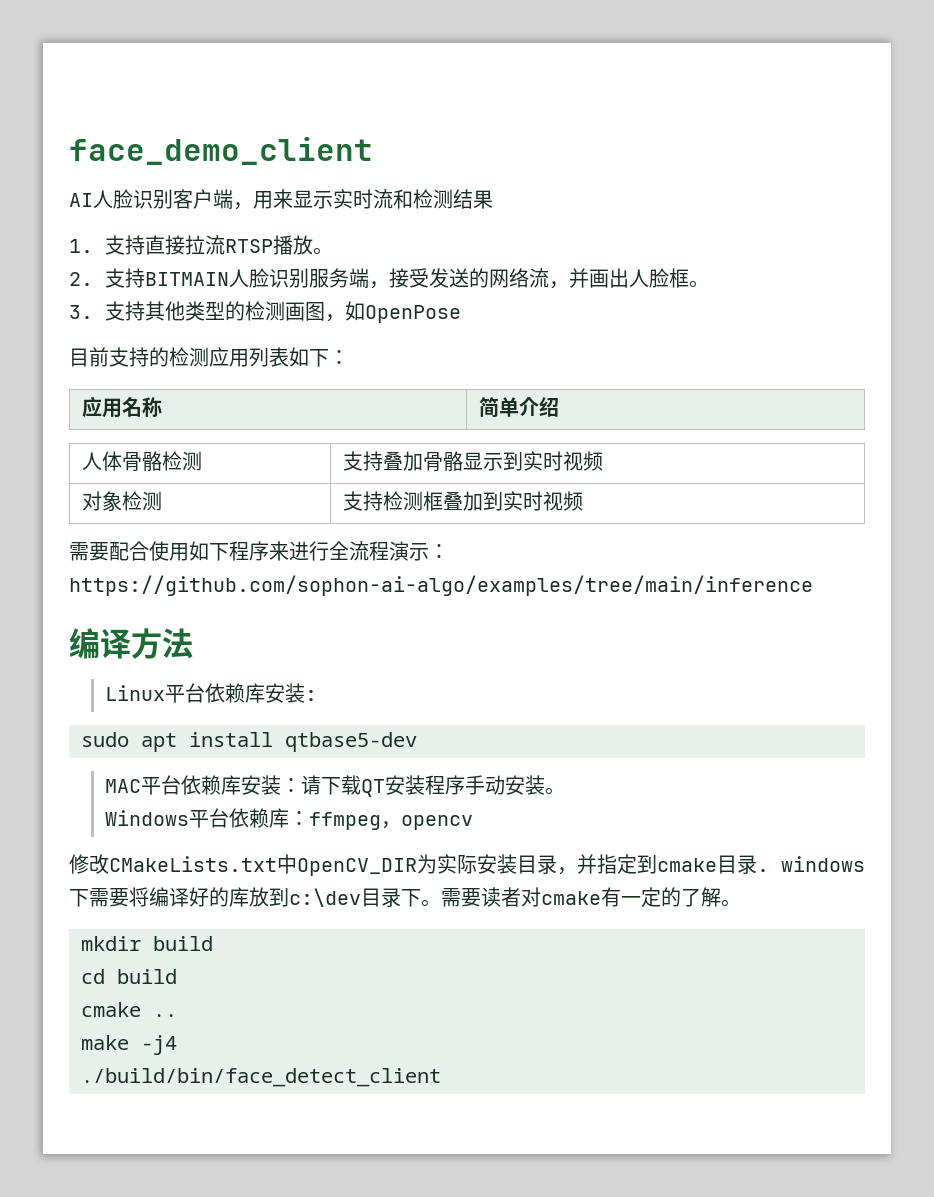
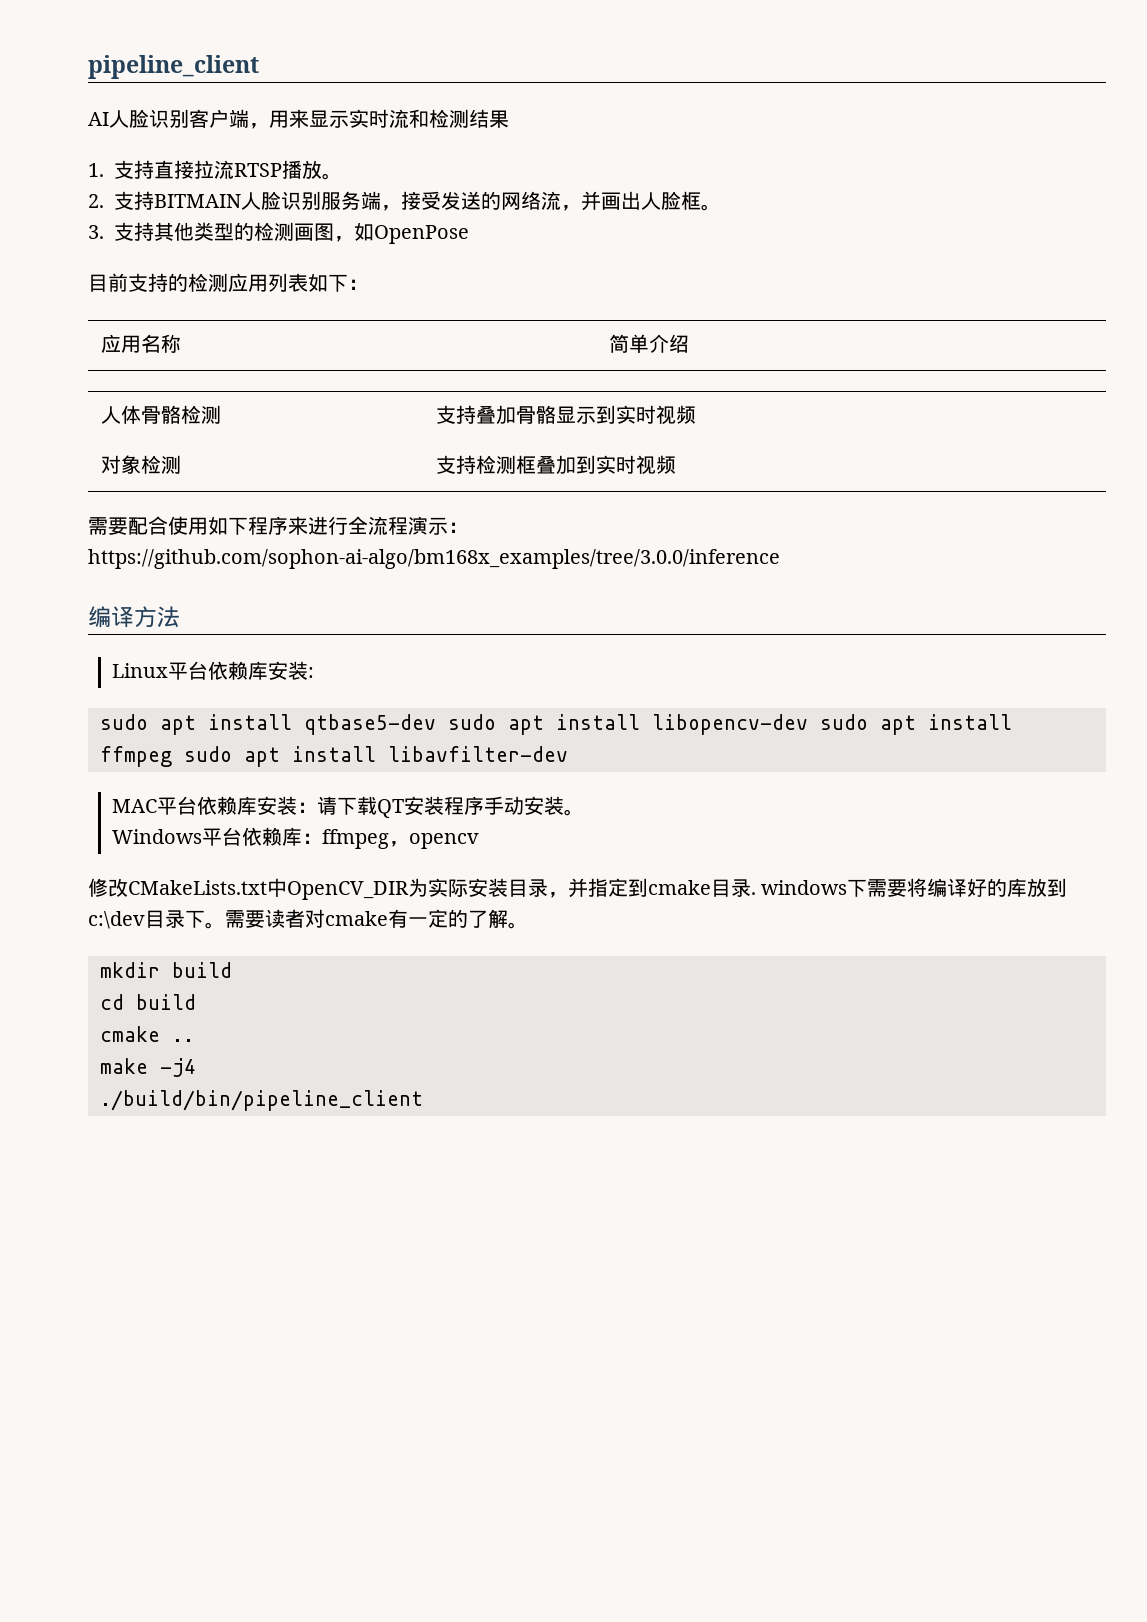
- face_demo_client
+ pipeline_client
- 需要配合使用如下程序来进行全流程演示：https://github.com/sophon-ai-algo/examples/tree/main/inference
+ 需要配合使用如下程序来进行全流程演示：https://github.com/sophon-ai-algo/bm168x_examples/tree/3.0.0/inference
- sudo apt install qtbase5-dev
+ sudo apt install qtbase5-dev sudo apt install libopencv-dev sudo apt install ffmpeg sudo apt install libavfilter-dev
- ./build/bin/face_detect_client
+ ./build/bin/pipeline_client

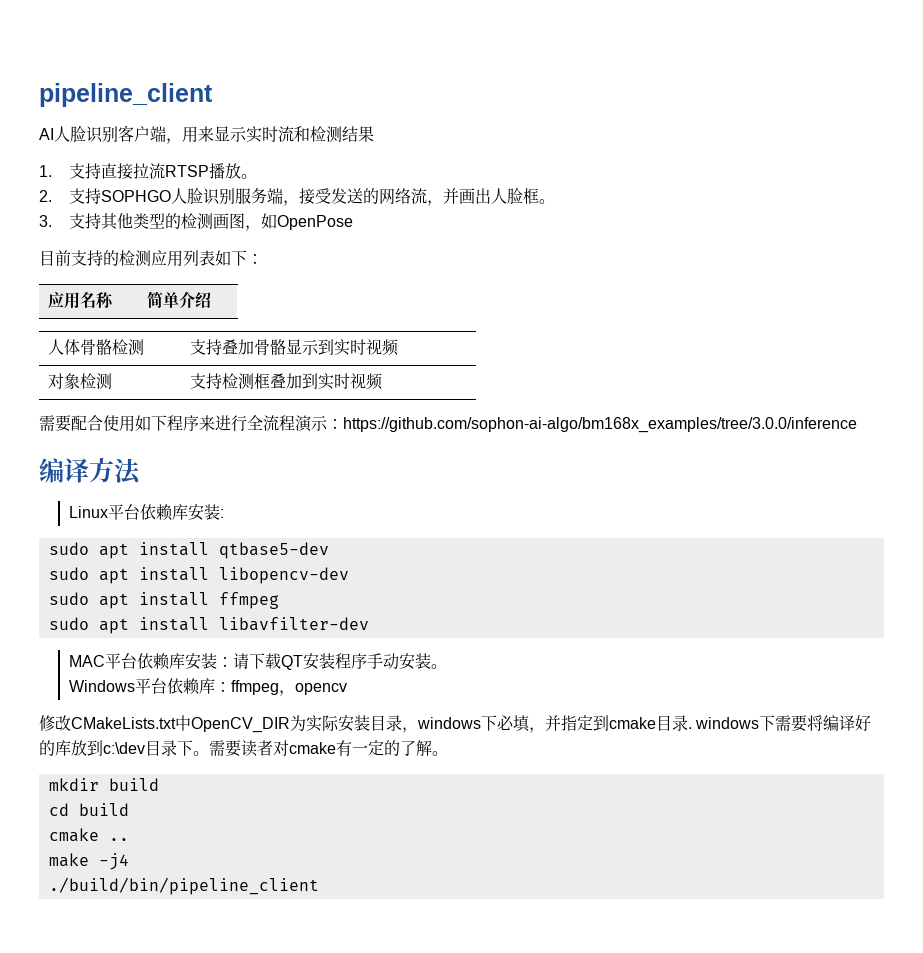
- 2.支持BITMAIN人脸识别服务端，接受发送的网络流，并画出人脸框。
+ 2.支持SOPHGO人脸识别服务端，接受发送的网络流，并画出人脸框。
- sudo apt install qtbase5-dev sudo apt install libopencv-dev sudo apt install ffmpeg sudo apt install libavfilter-dev
+ sudo apt install qtbase5-dev
+ sudo apt install libopencv-dev
+ sudo apt install ffmpeg
+ sudo apt install libavfilter-dev
- 修改CMakeLists.txt中OpenCV_DIR为实际安装目录，并指定到cmake目录. windows下需要将编译好的库放到c:\dev目录下。
+ 修改CMakeLists.txt中OpenCV_DIR为实际安装目录，windows下必填，并指定到cmake目录. windows下需要将编译好的库放到c:\dev目录下。

